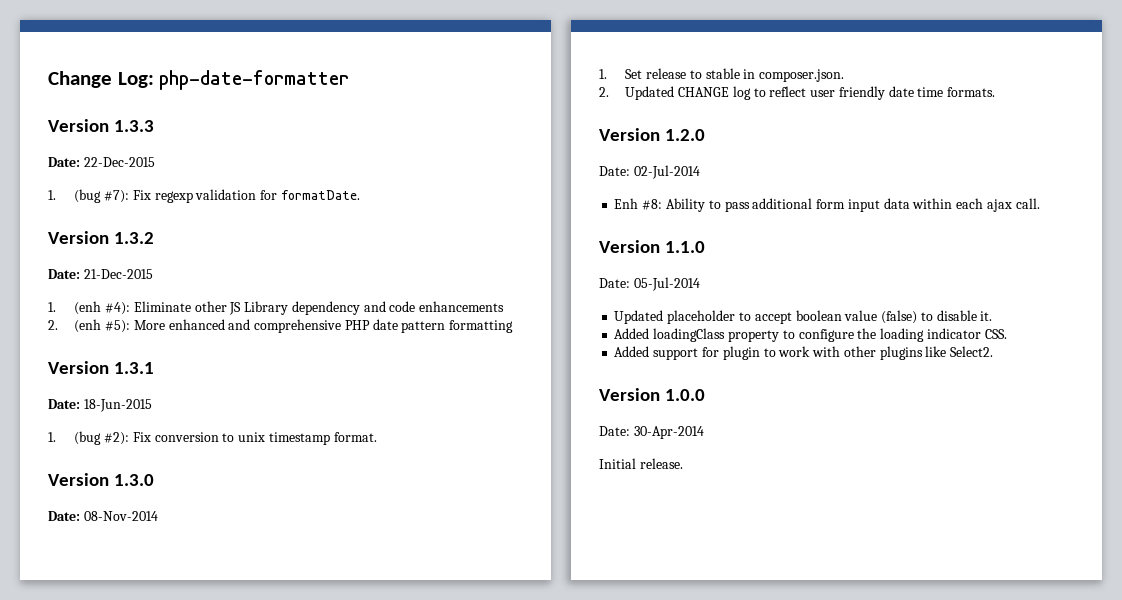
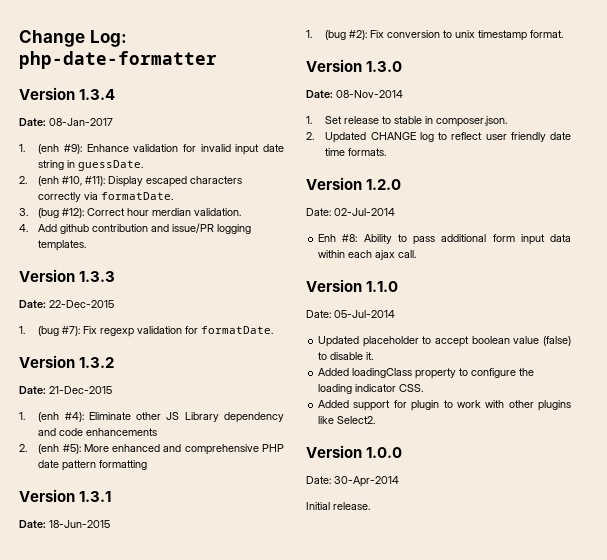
+ Version 1.3.4
+ Date: 08-Jan-2017
+ 1. (enh #9): Enhance validation for invalid input date string in guessDate.
+ 2. (enh #10, #11): Display escaped characters correctly via formatDate.
+ 3. (bug #12): Correct hour merdian validation.
+ 4. Add github contribution and issue/PR logging templates.

